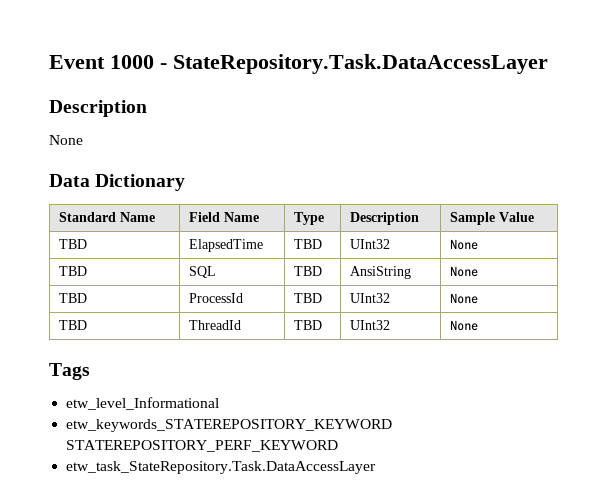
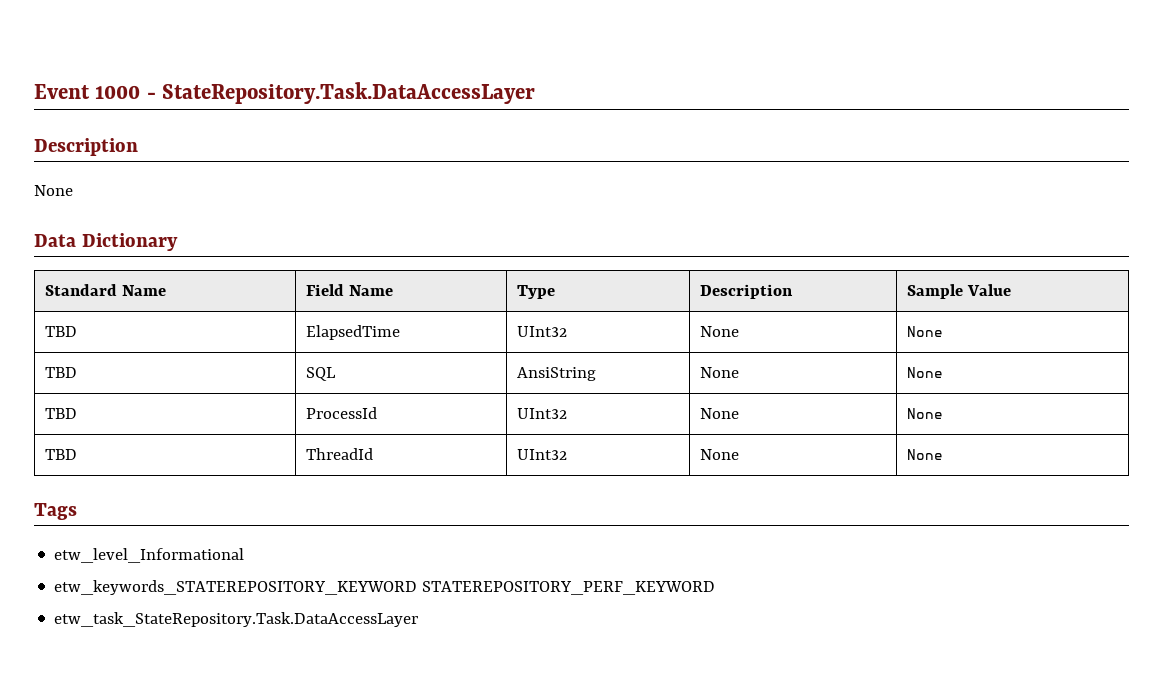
- TBD | ElapsedTime | TBD | UInt32 | None
+ TBD | ElapsedTime | UInt32 | None | None
- TBD | SQL | TBD | AnsiString | None
+ TBD | SQL | AnsiString | None | None
- TBD | ProcessId | TBD | UInt32 | None
+ TBD | ProcessId | UInt32 | None | None
- TBD | ThreadId | TBD | UInt32 | None
+ TBD | ThreadId | UInt32 | None | None

